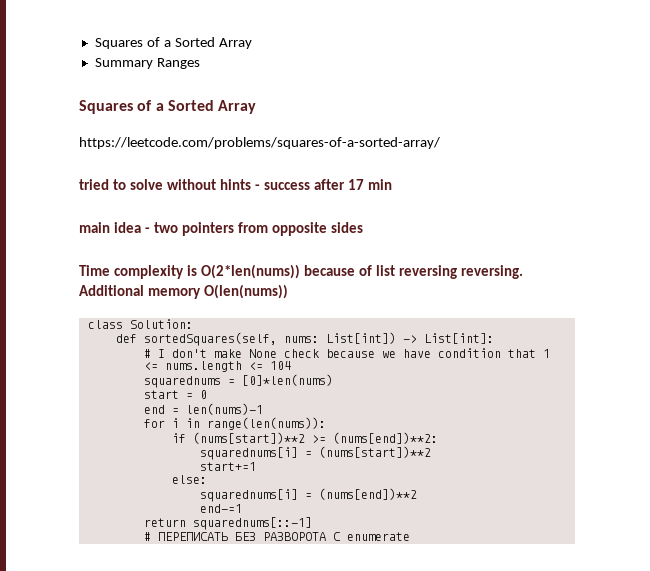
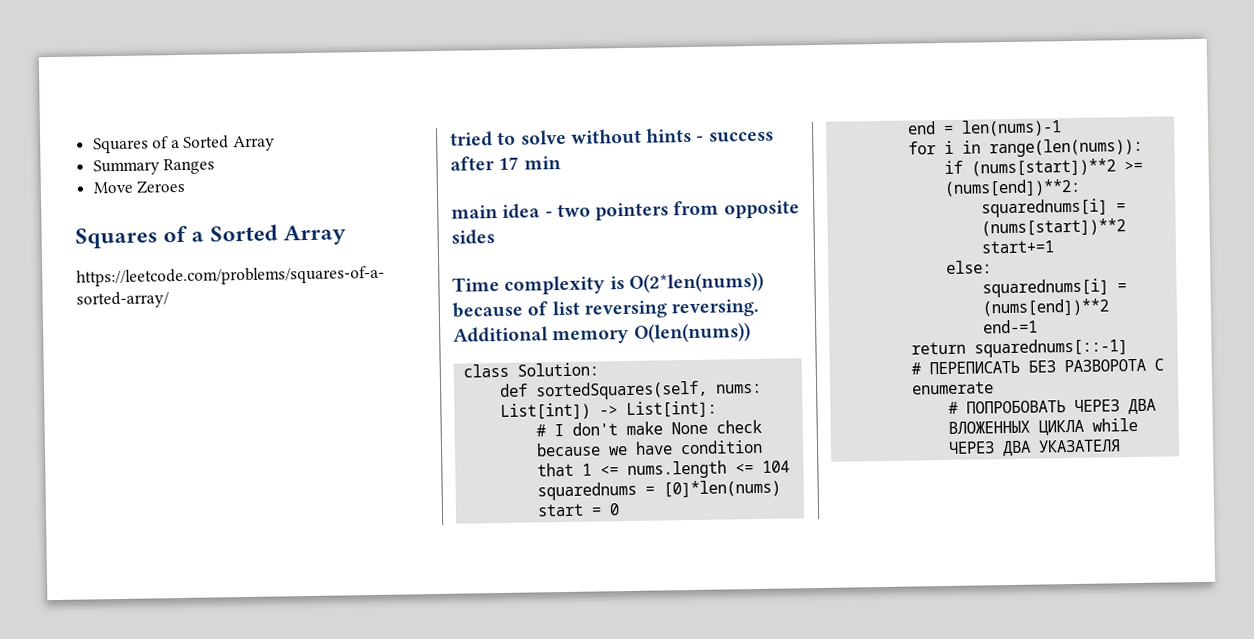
+ Move Zeroes
+ # ПОПРОБОВАТЬ ЧЕРЕЗ ДВА ВЛОЖЕННЫХ ЦИКЛА while ЧЕРЕЗ ДВА УКАЗАТЕЛЯ

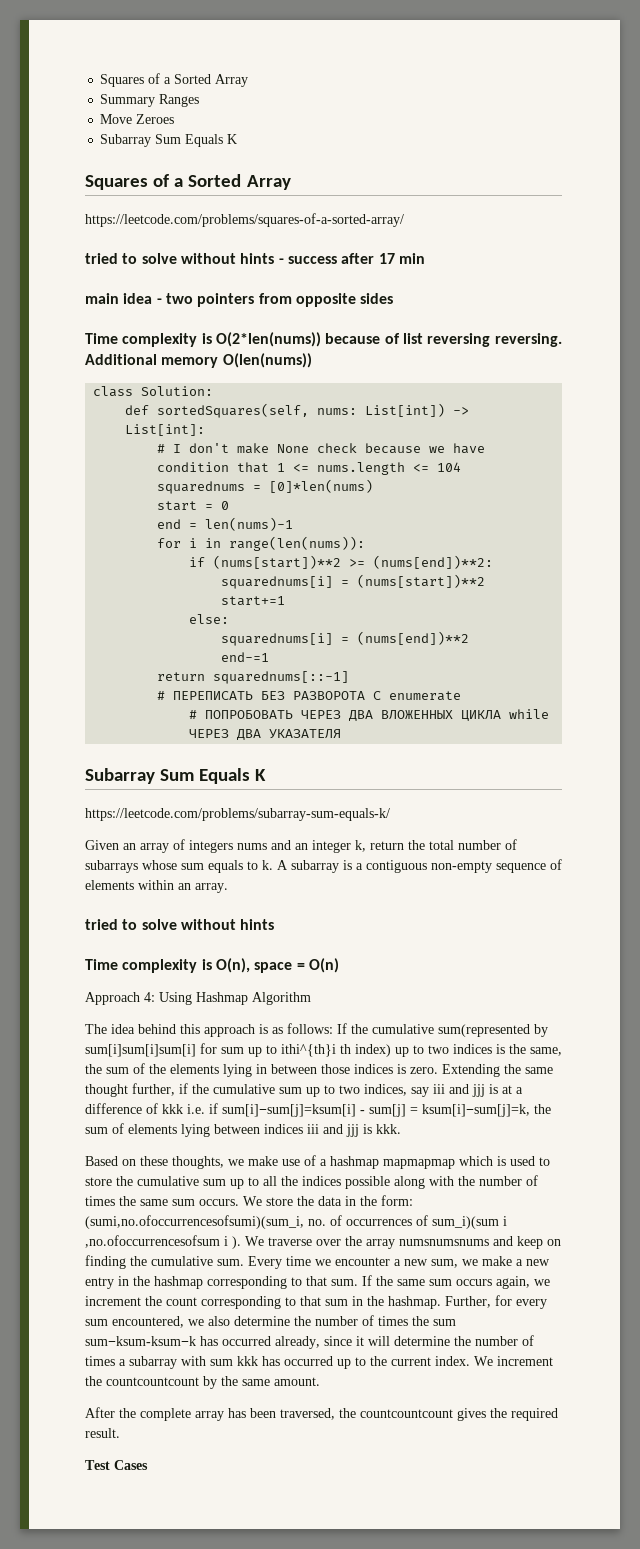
  Move Zeroes
+ Subarray Sum Equals K
  # ПОПРОБОВАТЬ ЧЕРЕЗ ДВА ВЛОЖЕННЫХ ЦИКЛА while ЧЕРЕЗ ДВА УКАЗАТЕЛЯ
+ Subarray Sum Equals K
+ https://leetcode.com/problems/subarray-sum-equals-k/
+ Given an array of integers nums and an integer k, return the total number of subarrays whose sum equals to k. A subarray is a contiguous non-empty sequence of elements within an array.
+ tried to solve without hints
+ Time complexity is O(n), space = O(n)
+ Approach 4: Using Hashmap Algorithm
+ The idea behind this approach is as follows: If the cumulative sum(represented by sum[i]sum[i]sum[i] for sum up to ithi^{th}i th index) up to two indices is the same, the sum of the elements lying in between those indices is zero. Extending the same thought further, if the cumulative sum up to two indices, say iii and jjj is at a difference of kkk i.e. if sum[i]−sum[j]=ksum[i] - sum[j] = ksum[i]−sum[j]=k, the sum of elements lying between indices iii and jjj is kkk.
+ Based on these thoughts, we make use of a hashmap mapmapmap which is used to store the cumulative sum up to all the indices possible along with the number of times the same sum occurs. We store the data in the form: (sumi,no.ofoccurrencesofsumi)(sum_i, no. of occurrences of sum_i)(sum i ,no.ofoccurrencesofsum i ). We traverse over the array numsnumsnums and keep on finding the cumulative sum. Every time we encounter a new sum, we make a new entry in the hashmap corresponding to that sum. If the same sum occurs again, we increment the count corresponding to that sum in the hashmap. Further, for every sum encountered, we also determine the number of times the sum sum−ksum-ksum−k has occurred already, since it will determine the number of times a subarray with sum kkk has occurred up to the current index. We increment the countcountcount by the same amount.
+ After the complete array has been traversed, the countcountcount gives the required result.
+ Test Cases

